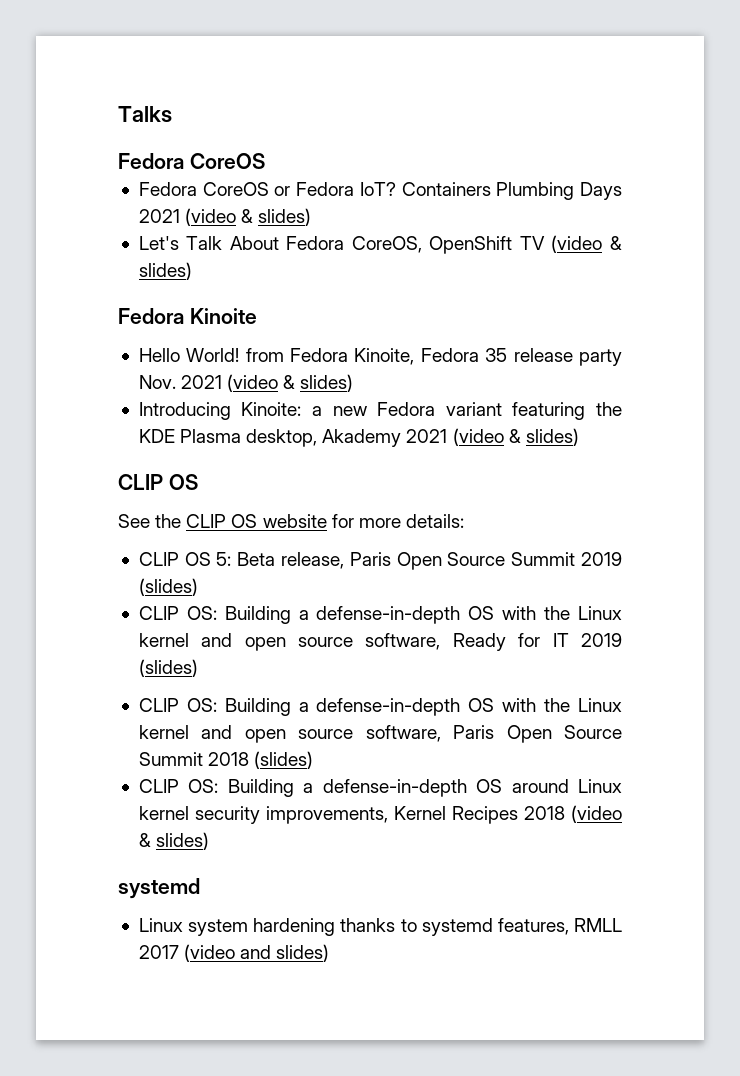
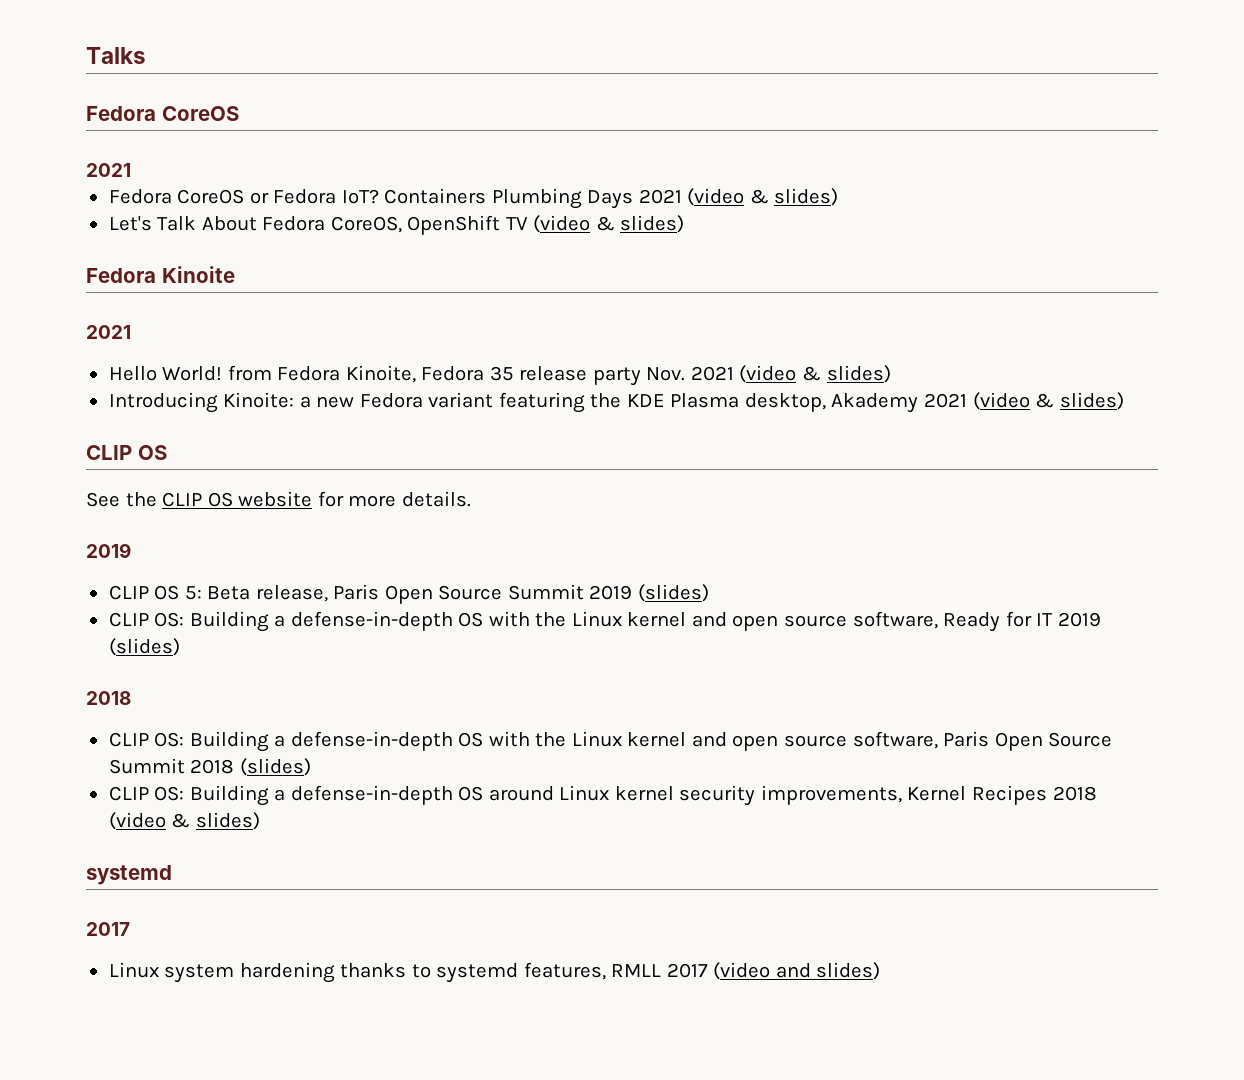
  Talks
  Fedora CoreOS
+ 2021
  Fedora Kinoite
+ 2021
- See the CLIP OS website for more details:
+ See the CLIP OS website for more details.
+ 2019
  CLIP OS: Building a defense-in-depth OS with the Linux kernel and open source software, Ready for IT 2019 (slides)
+ 2018
  CLIP OS: Building a defense-in-depth OS around Linux kernel security improvements, Kernel Recipes 2018 (video & slides)
  systemd
+ 2017

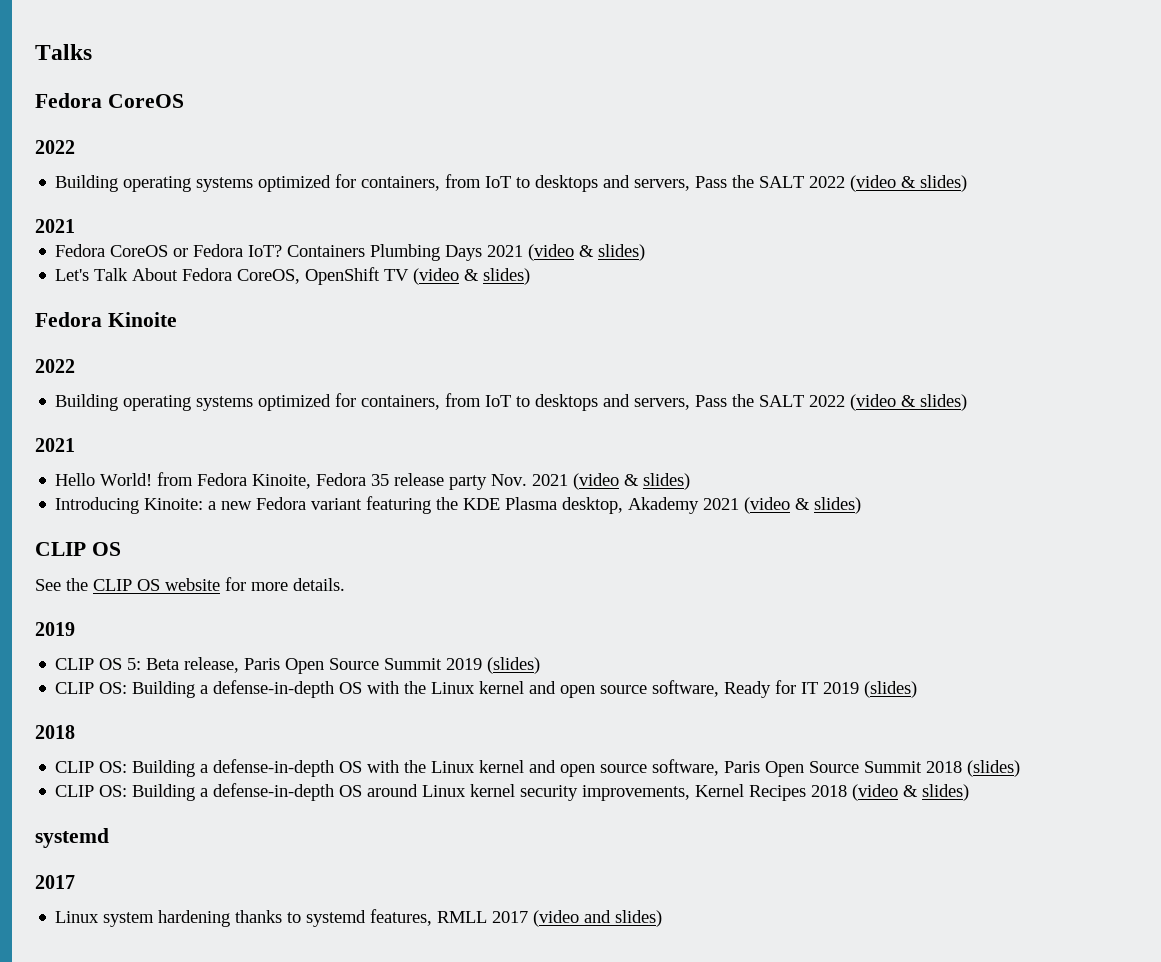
  Talks
  Fedora CoreOS
+ 2022
+ Building operating systems optimized for containers, from IoT to desktops and servers, Pass the SALT 2022 (video & slides)
  Fedora Kinoite
+ 2022
+ Building operating systems optimized for containers, from IoT to desktops and servers, Pass the SALT 2022 (video & slides)

